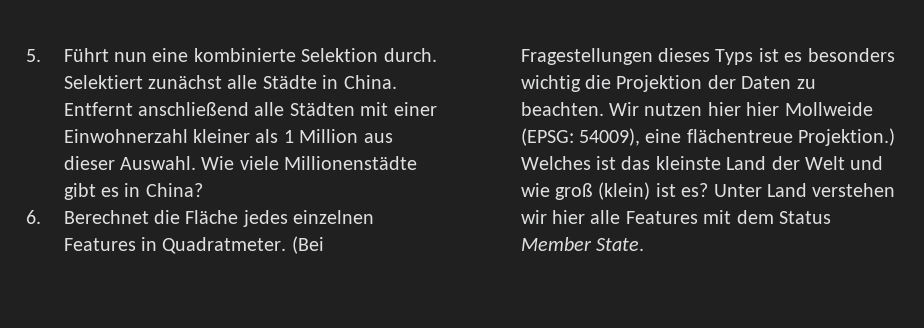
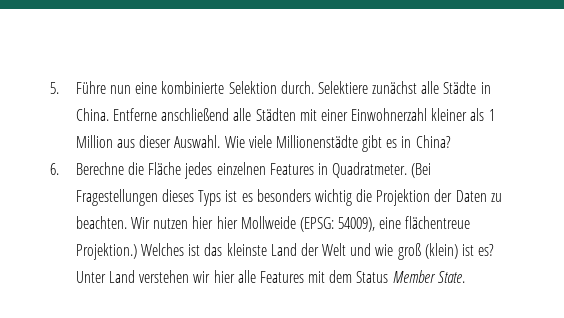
- 5. Führt nun eine kombinierte Selektion durch.
+ 5. Führe nun eine kombinierte Selektion durch.
- Selektiert zunächst alle Städte in China.
+ Selektiere zunächst alle Städte in China.
- Entfernt anschließend alle Städten mit einer Einwohnerzahl kleiner als 1 Million aus dieser Auswahl.
+ Entferne anschließend alle Städten mit einer Einwohnerzahl kleiner als 1 Million aus dieser Auswahl.
- 6. Berechnet die Fläche jedes einzelnen Features in Quadratmeter.
+ 6. Berechne die Fläche jedes einzelnen Features in Quadratmeter.

